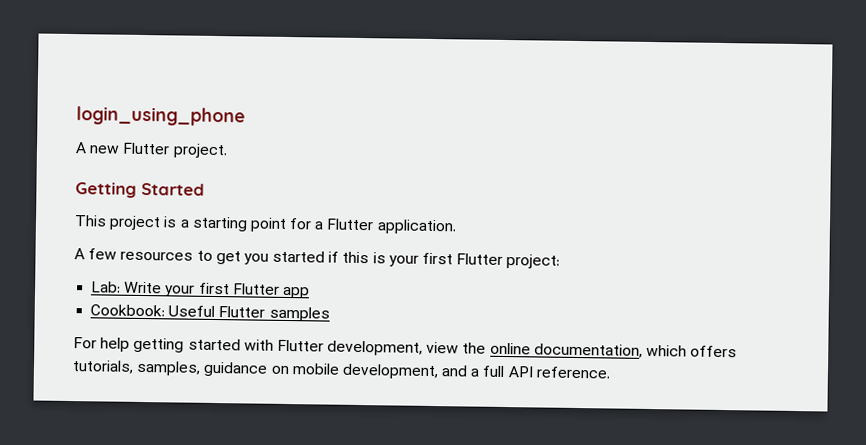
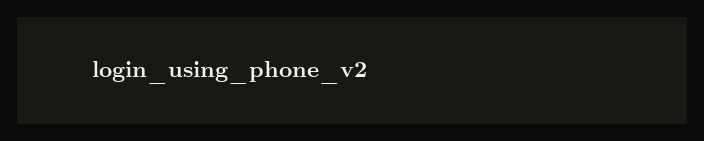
- login_using_phone
- A new Flutter project.
- Getting Started
- This project is a starting point for a Flutter application.
- A few resources to get you started if this is your first Flutter project:
- Lab: Write your first Flutter app
- Cookbook: Useful Flutter samples
- For help getting started with Flutter development, view the online documentation, which offers tutorials, samples, guidance on mobile development, and a full API reference.
+ login_using_phone_v2

